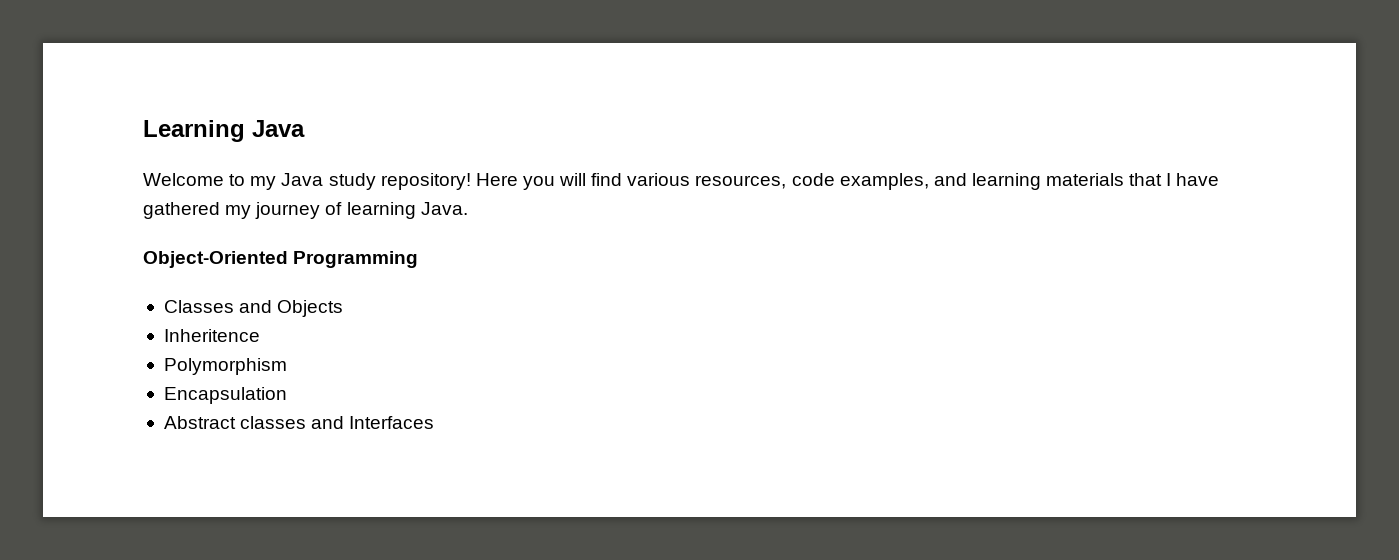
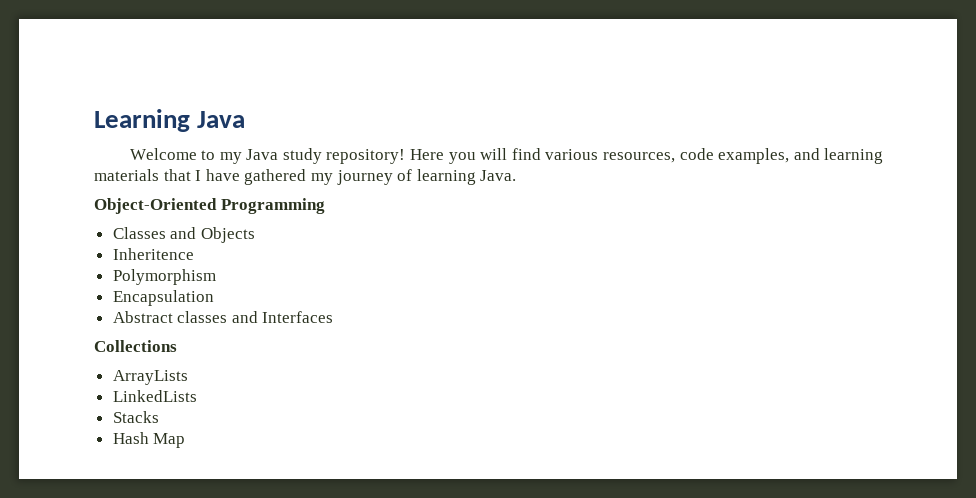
+ Collections
+ ArrayLists
+ LinkedLists
+ Stacks
+ Hash Map

